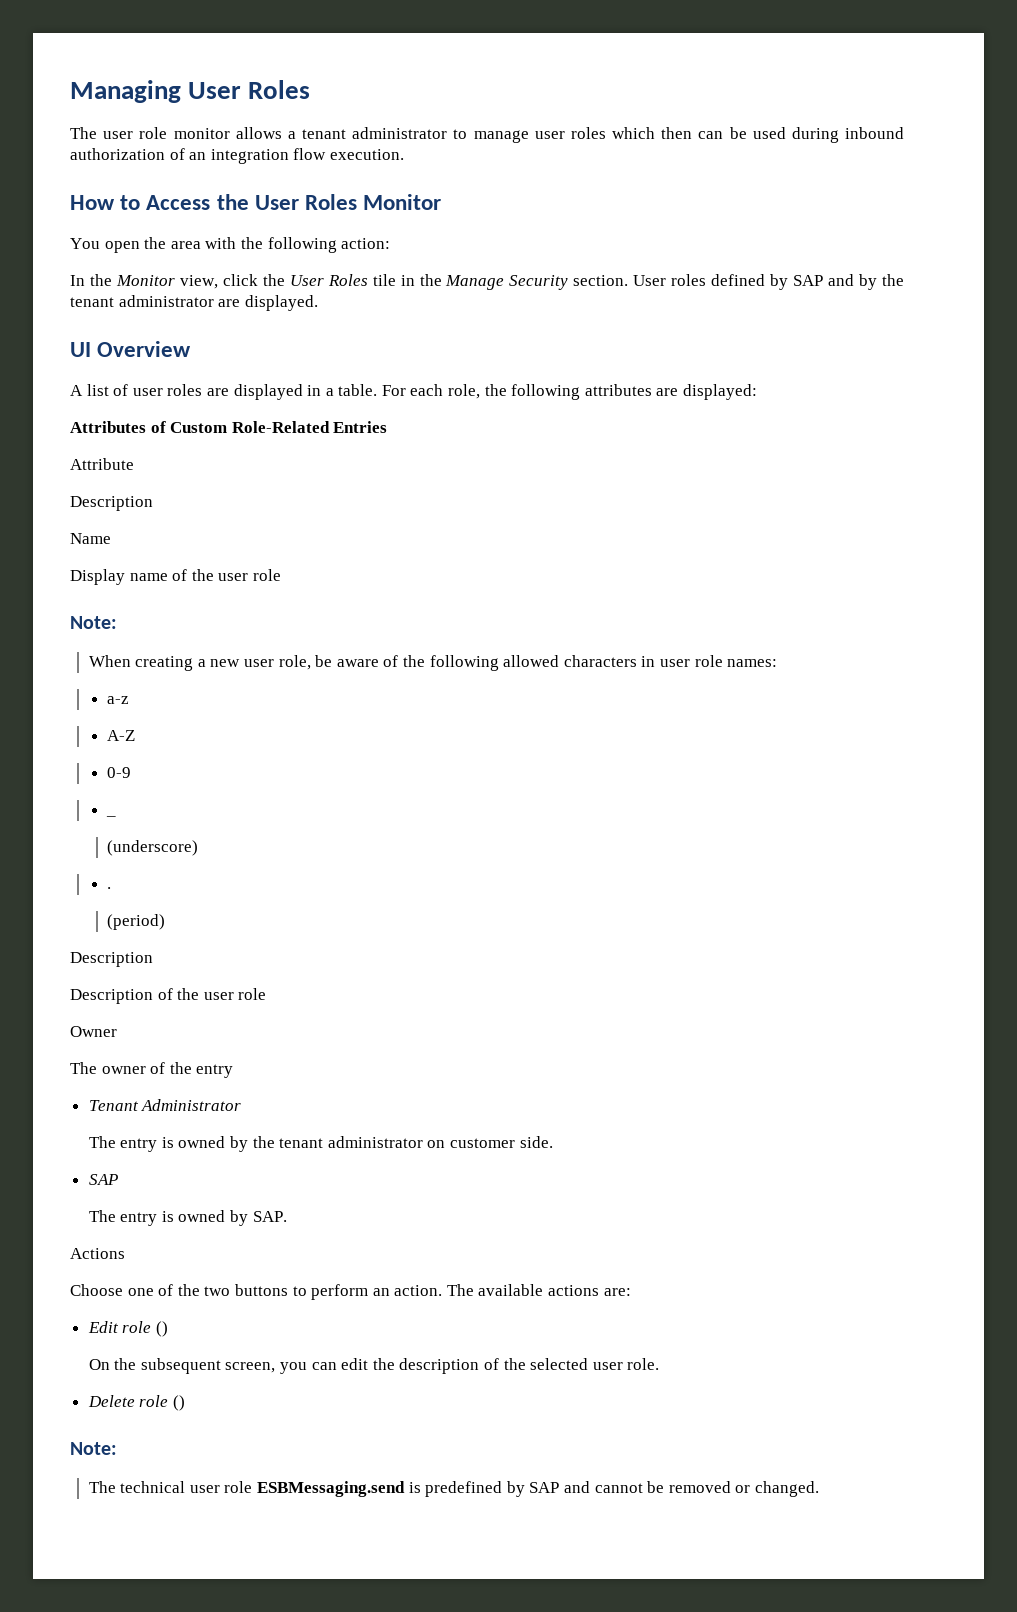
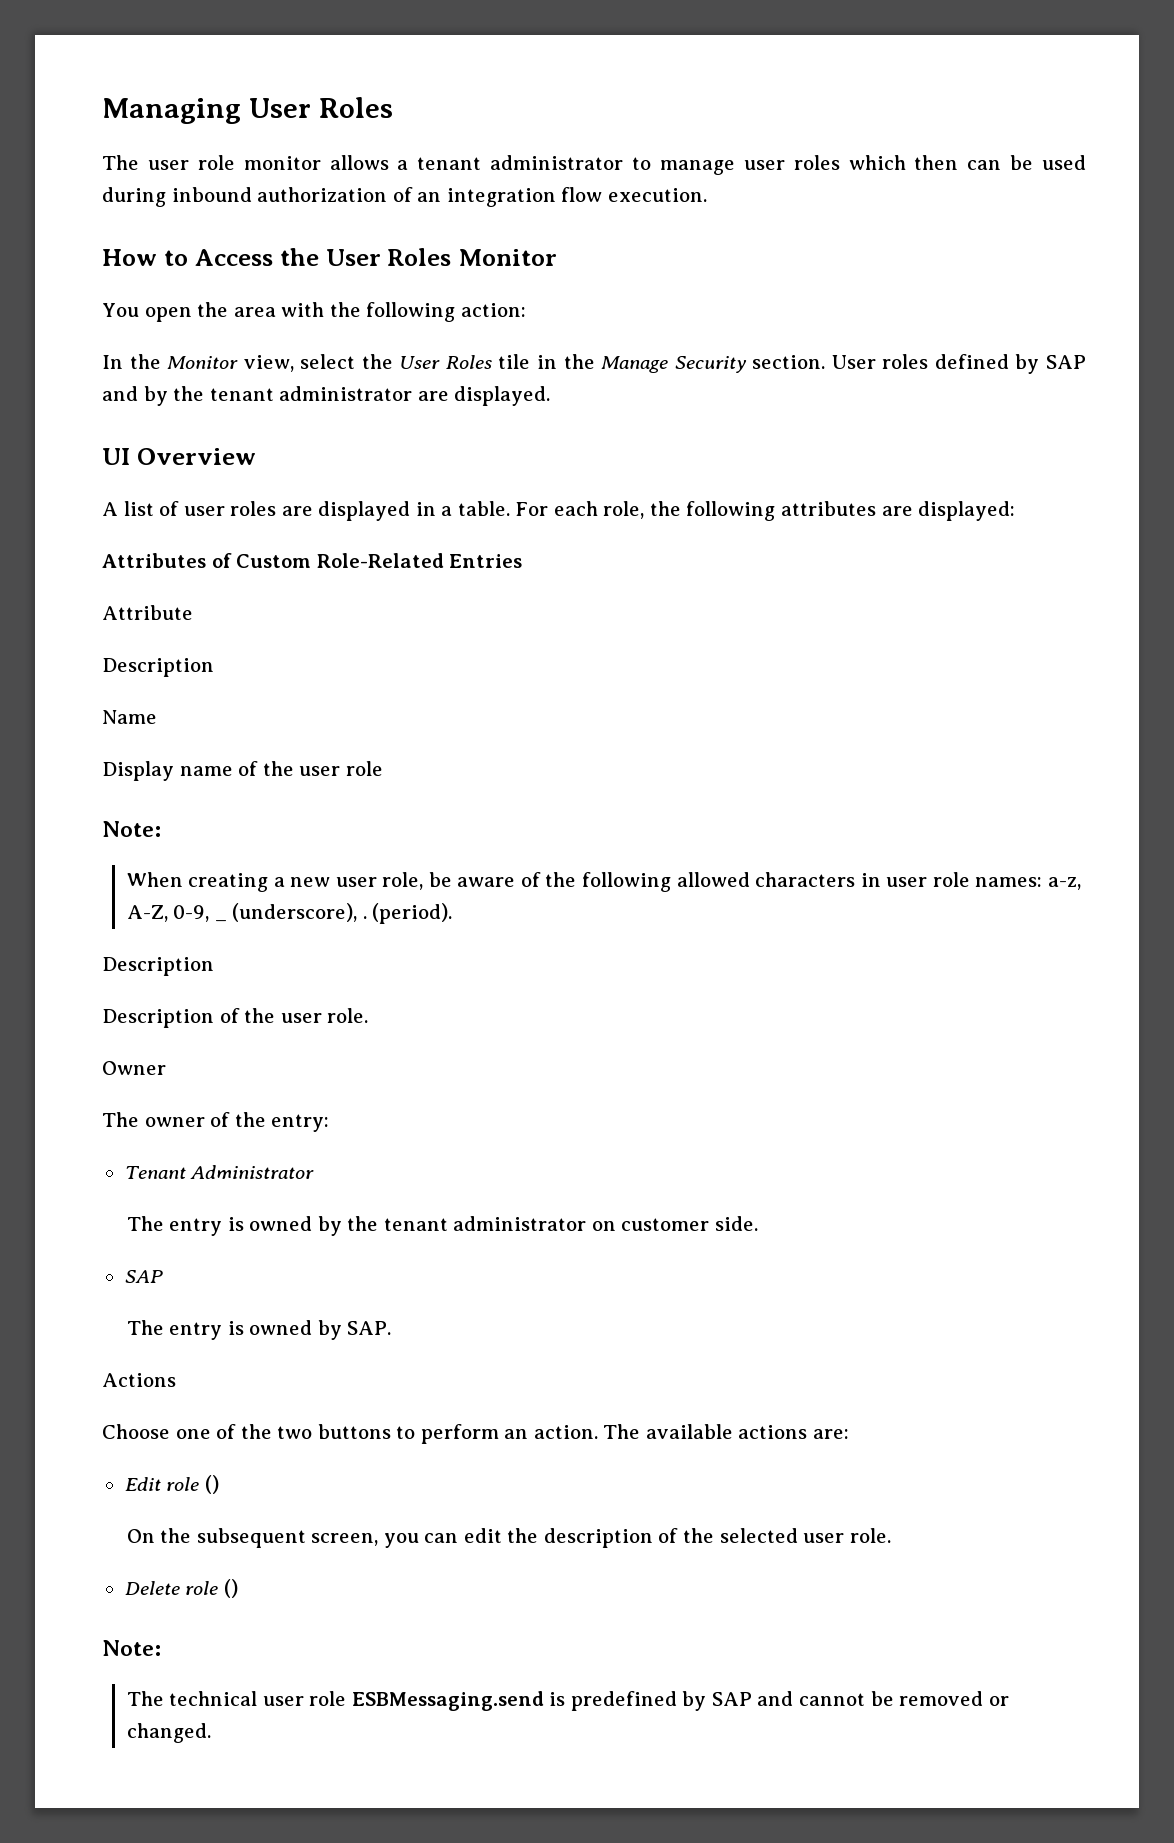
- In the Monitor view, click the User Roles tile in the Manage Security section.
+ In the Monitor view, select the User Roles tile in the Manage Security section.
- When creating a new user role, be aware of the following allowed characters in user role names:
- a-z
- A-Z
- 0-9
- _
- (underscore)
- .
- (period)
+ When creating a new user role, be aware of the following allowed characters in user role names: a-z, A-Z, 0-9, _ (underscore), . (period).
- Description of the user role
+ Description of the user role.
- The owner of the entry
+ The owner of the entry:

